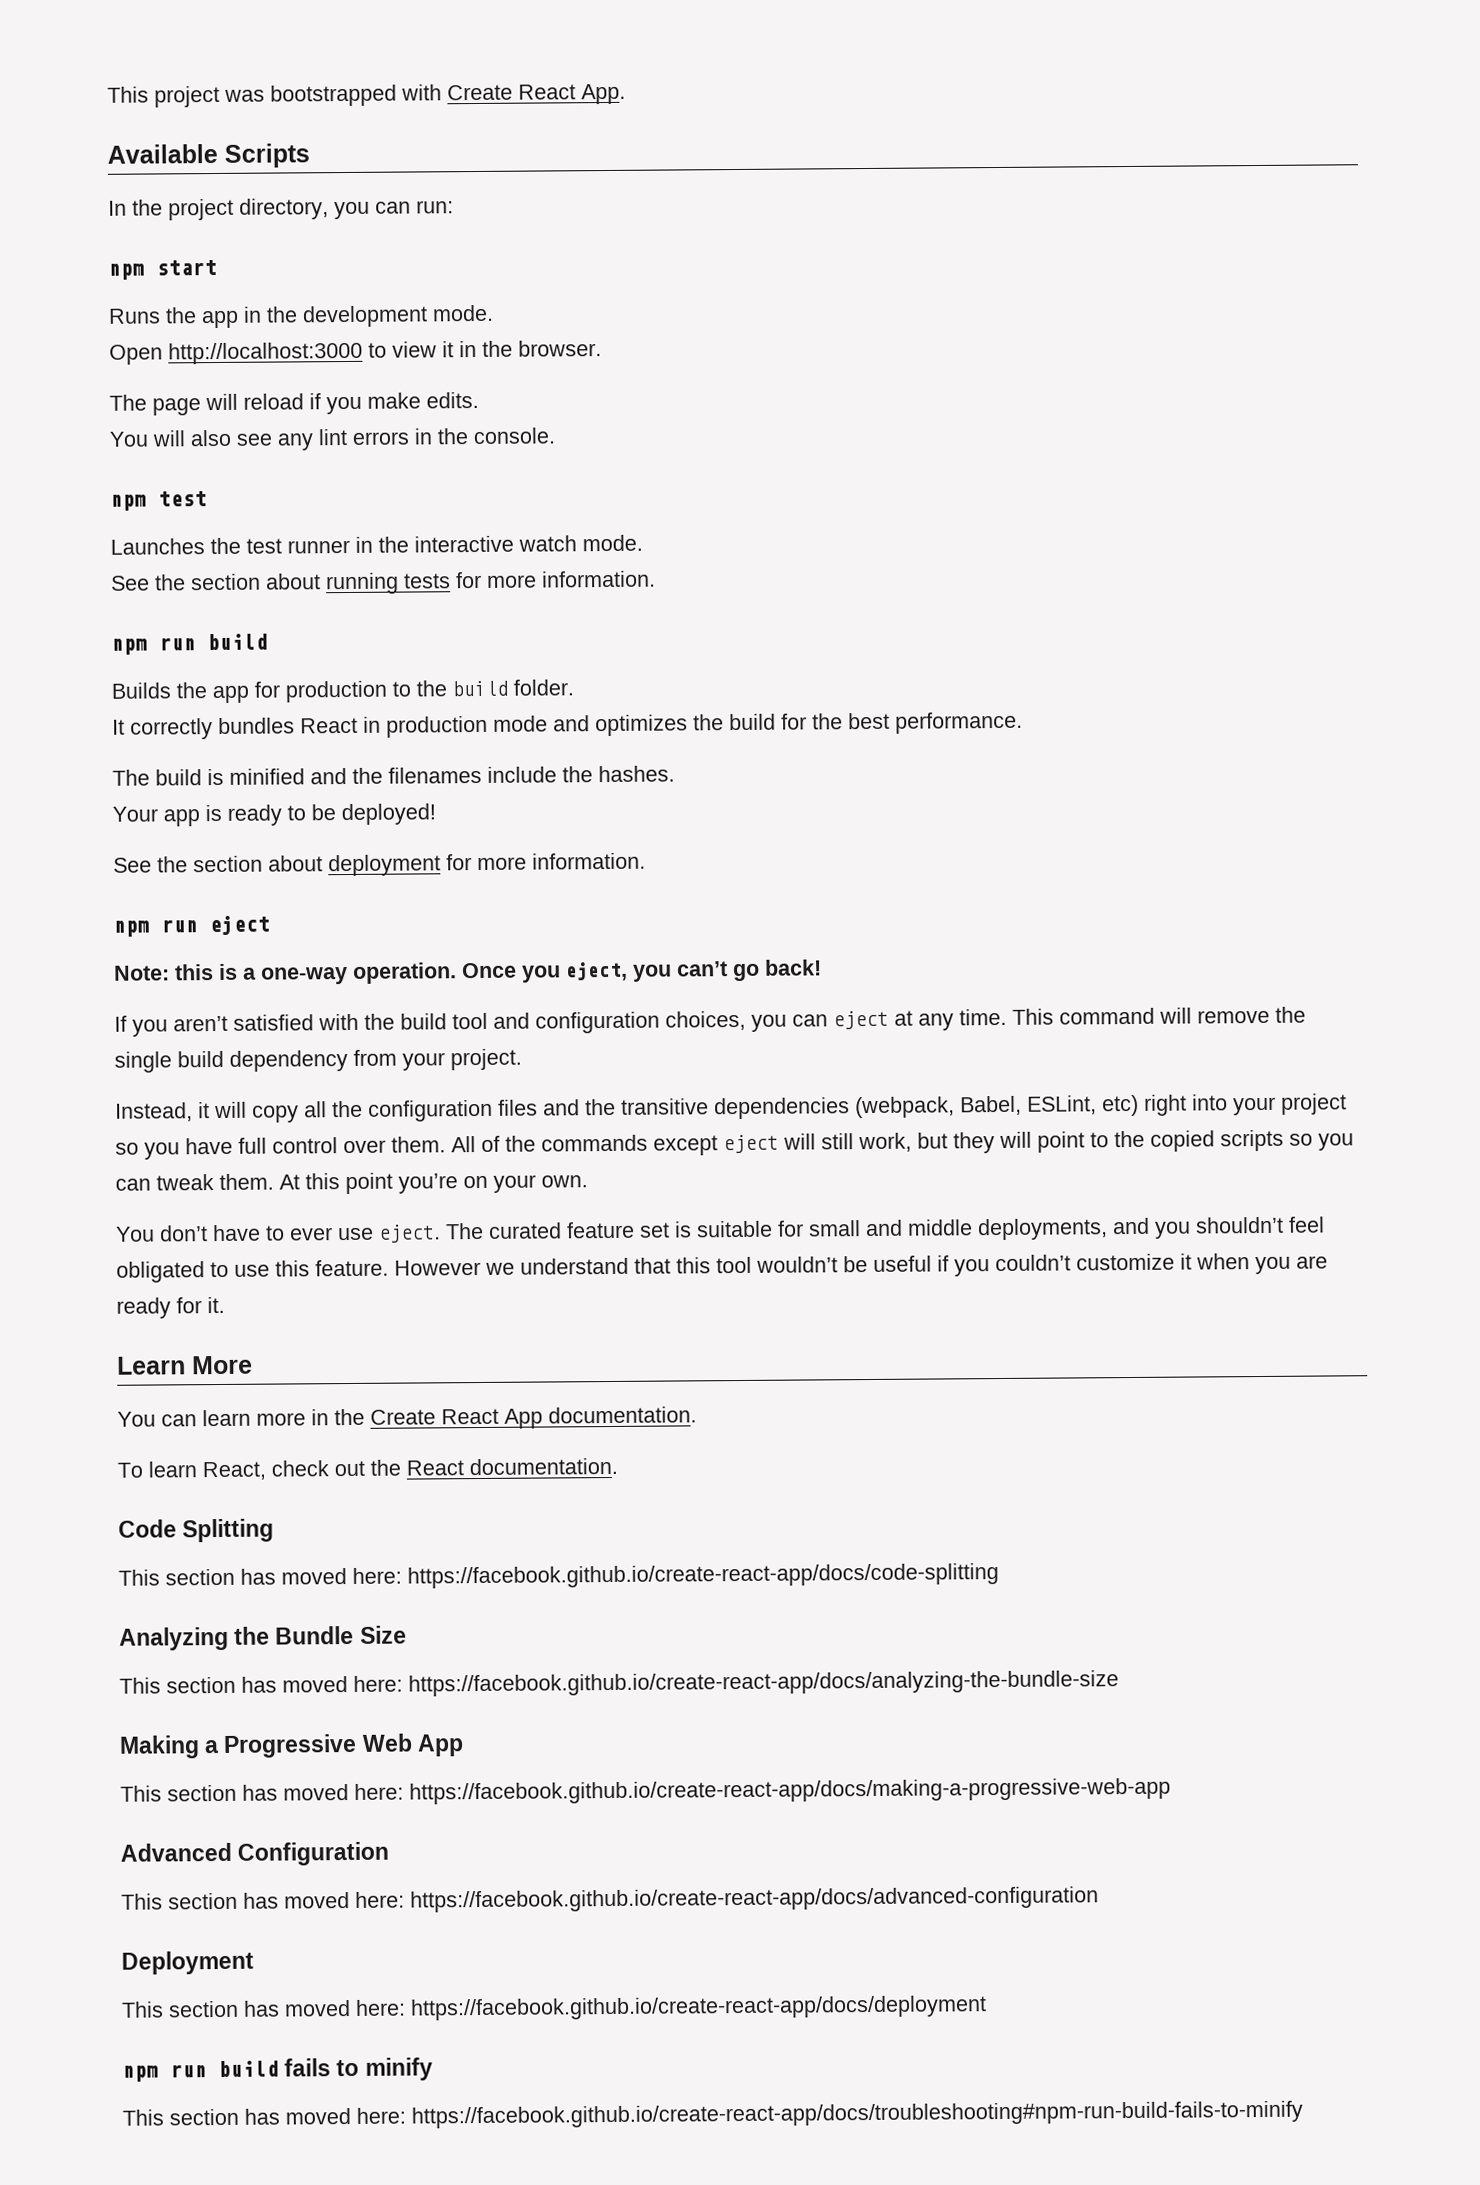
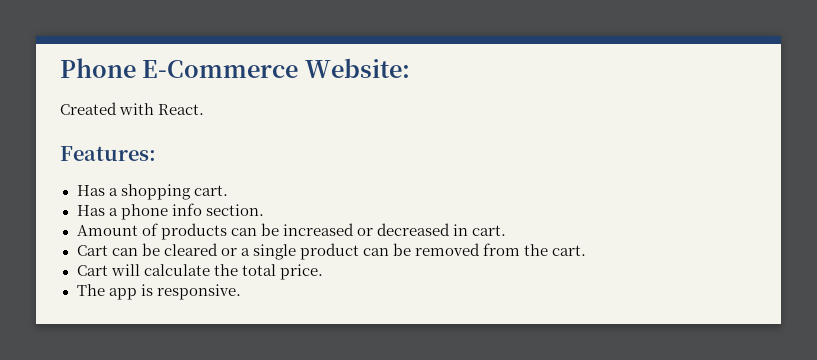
- This project was bootstrapped with Create React App.
- Available Scripts
- In the project directory, you can run:
- npm start
- Runs the app in the development mode.
- Open http://localhost:3000 to view it in the browser.
- The page will reload if you make edits.
- You will also see any lint errors in the console.
- npm test
- Launches the test runner in the interactive watch mode.
- See the section about running tests for more information.
- npm run build
- Builds the app for production to the build folder.
- It correctly bundles React in production mode and optimizes the build for the best performance.
- The build is minified and the filenames include the hashes.
- Your app is ready to be deployed!
- See the section about deployment for more information.
- npm run eject
- Note: this is a one-way operation. Once you eject, you can’t go back!
- If you aren’t satisfied with the build tool and configuration choices, you can eject at any time. This command will remove the single build dependency from your project.
- Instead, it will copy all the configuration files and the transitive dependencies (webpack, Babel, ESLint, etc) right into your project so you have full control over them. All of the commands except eject will still work, but they will point to the copied scripts so you can tweak them. At this point you’re on your own.
- You don’t have to ever use eject. The curated feature set is suitable for small and middle deployments, and you shouldn’t feel obligated to use this feature. However we understand that this tool wouldn’t be useful if you couldn’t customize it when you are ready for it.
- Learn More
- You can learn more in the Create React App documentation.
- To learn React, check out the React documentation.
- Code Splitting
- This section has moved here: https://facebook.github.io/create-react-app/docs/code-splitting
- Analyzing the Bundle Size
- This section has moved here: https://facebook.github.io/create-react-app/docs/analyzing-the-bundle-size
- Making a Progressive Web App
- This section has moved here: https://facebook.github.io/create-react-app/docs/making-a-progressive-web-app
- Advanced Configuration
- This section has moved here: https://facebook.github.io/create-react-app/docs/advanced-configuration
- Deployment
- This section has moved here: https://facebook.github.io/create-react-app/docs/deployment
- npm run build fails to minify
- This section has moved here: https://facebook.github.io/create-react-app/docs/troubleshooting#npm-run-build-fails-to-minify
+ Phone E-Commerce Website:
+ Created with React.
+ Features:
+ Has a shopping cart.
+ Has a phone info section.
+ Amount of products can be increased or decreased in cart.
+ Cart can be cleared or a single product can be removed from the cart.
+ Cart will calculate the total price.
+ The app is responsive.

